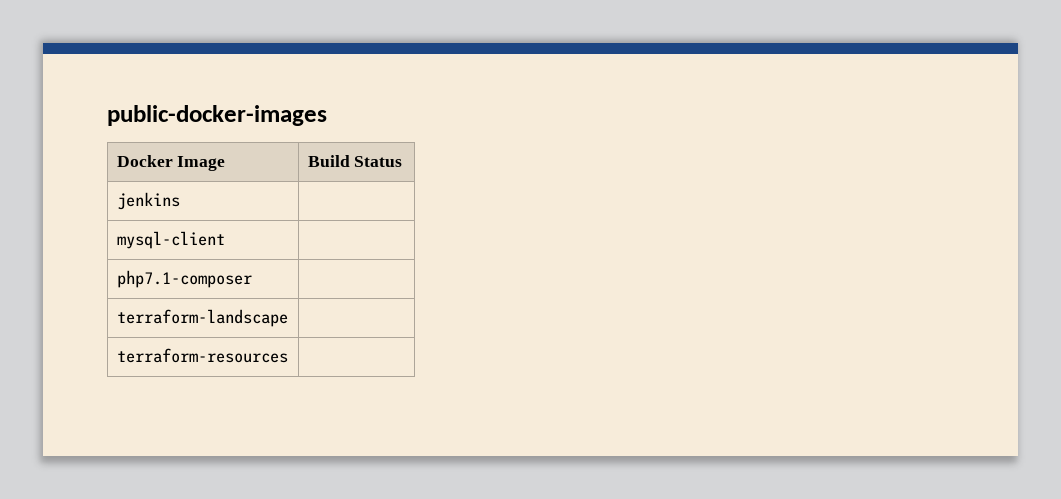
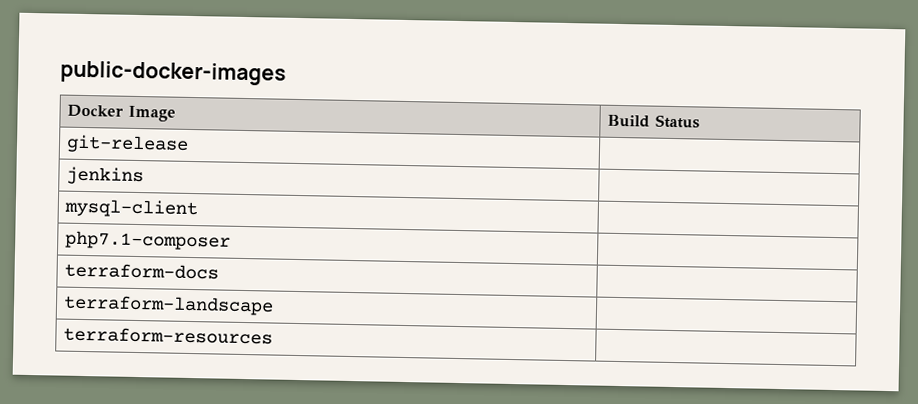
+ git-release |
+ terraform-docs |

